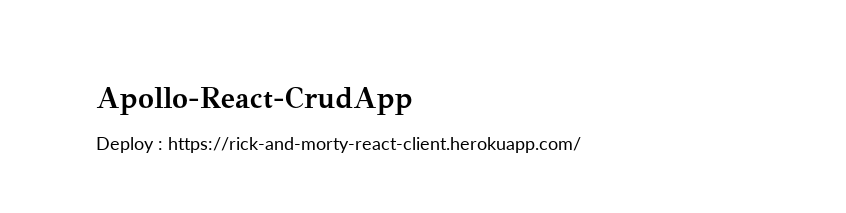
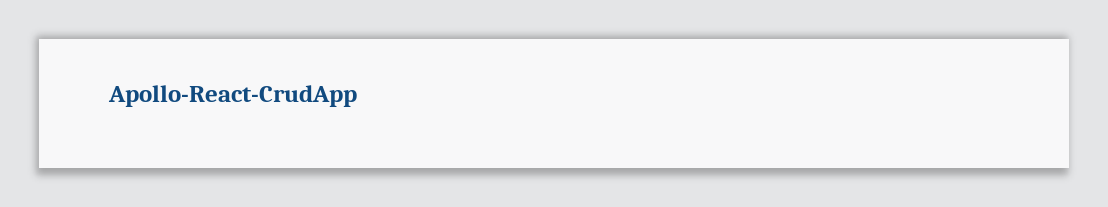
- Deploy : https://rick-and-morty-react-client.herokuapp.com/

